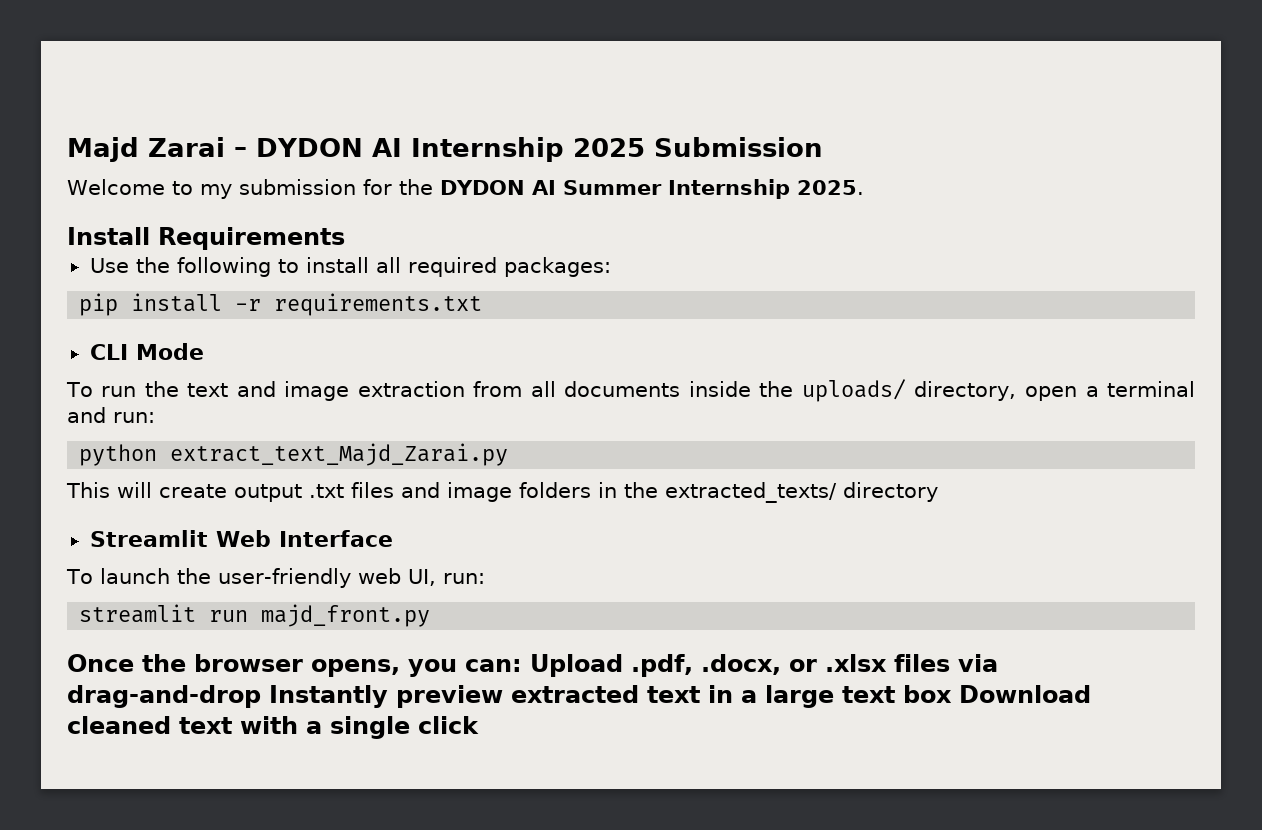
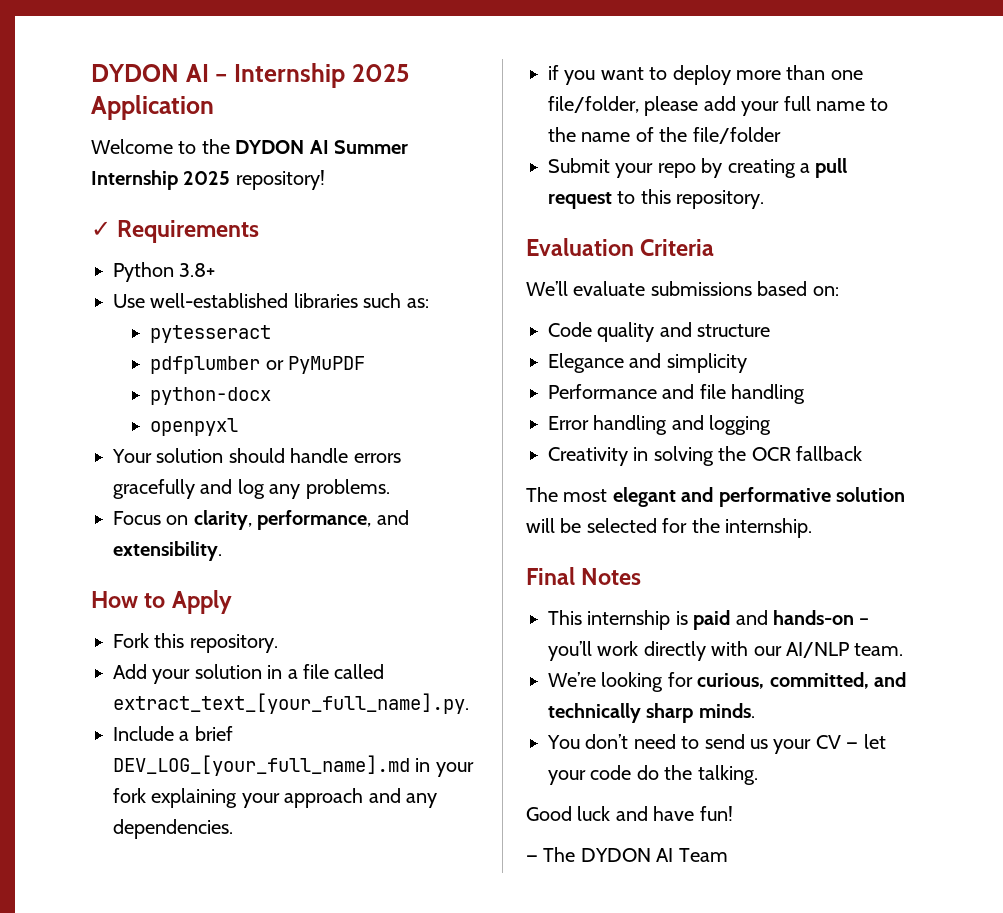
- Majd Zarai – DYDON AI Internship 2025 Submission
+ DYDON AI – Internship 2025 Application
- Welcome to my submission for the DYDON AI Summer Internship 2025.
- Install Requirements
+ Welcome to the DYDON AI Summer Internship 2025 repository!
+ ✓ Requirements
+ Python 3.8+
- Use the following to install all required packages:
- pip install -r requirements.txt
- CLI Mode
- To run the text and image extraction from all documents inside the uploads/ directory, open a terminal and run:
- python extract_text_Majd_Zarai.py
- This will create output .txt files and image folders in the extracted_texts/ directory
- Streamlit Web Interface
- To launch the user-friendly web UI, run:
- streamlit run majd_front.py
- Once the browser opens, you can: Upload .pdf, .docx, or .xlsx files via drag-and-drop Instantly preview extracted text in a large text box Download cleaned text with a single click
+ Use well-established libraries such as:
+ pytesseract
+ pdfplumber or PyMuPDF
+ python-docx
+ openpyxl
+ Your solution should handle errors gracefully and log any problems.
+ Focus on clarity, performance, and extensibility.
+ How to Apply
+ Fork this repository.
+ Add your solution in a file called extract_text_[your_full_name].py.
+ Include a brief DEV_LOG_[your_full_name].md in your fork explaining your approach and any dependencies.
+ if you want to deploy more than one file/folder, please add your full name to the name of the file/folder
+ Submit your repo by creating a pull request to this repository.
+ Evaluation Criteria
+ We’ll evaluate submissions based on:
+ Code quality and structure
+ Elegance and simplicity
+ Performance and file handling
+ Error handling and logging
+ Creativity in solving the OCR fallback
+ The most elegant and performative solution will be selected for the internship.
+ Final Notes
+ This internship is paid and hands-on – you’ll work directly with our AI/NLP team.
+ We’re looking for curious, committed, and technically sharp minds.
+ You don’t need to send us your CV — let your code do the talking.
+ Good luck and have fun!
+ — The DYDON AI Team

